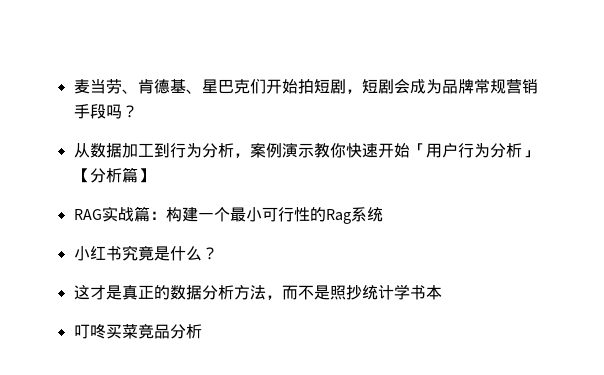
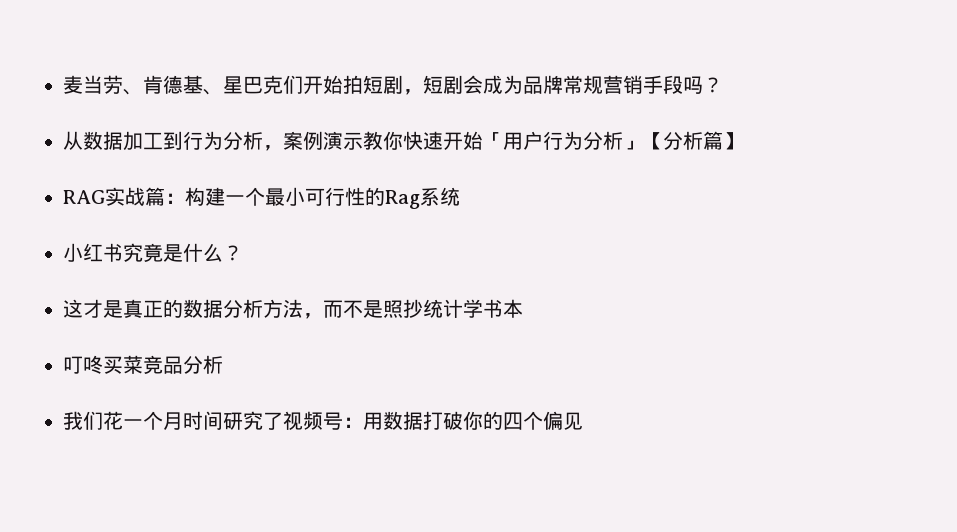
+ 我们花一个月时间研究了视频号：用数据打破你的四个偏见

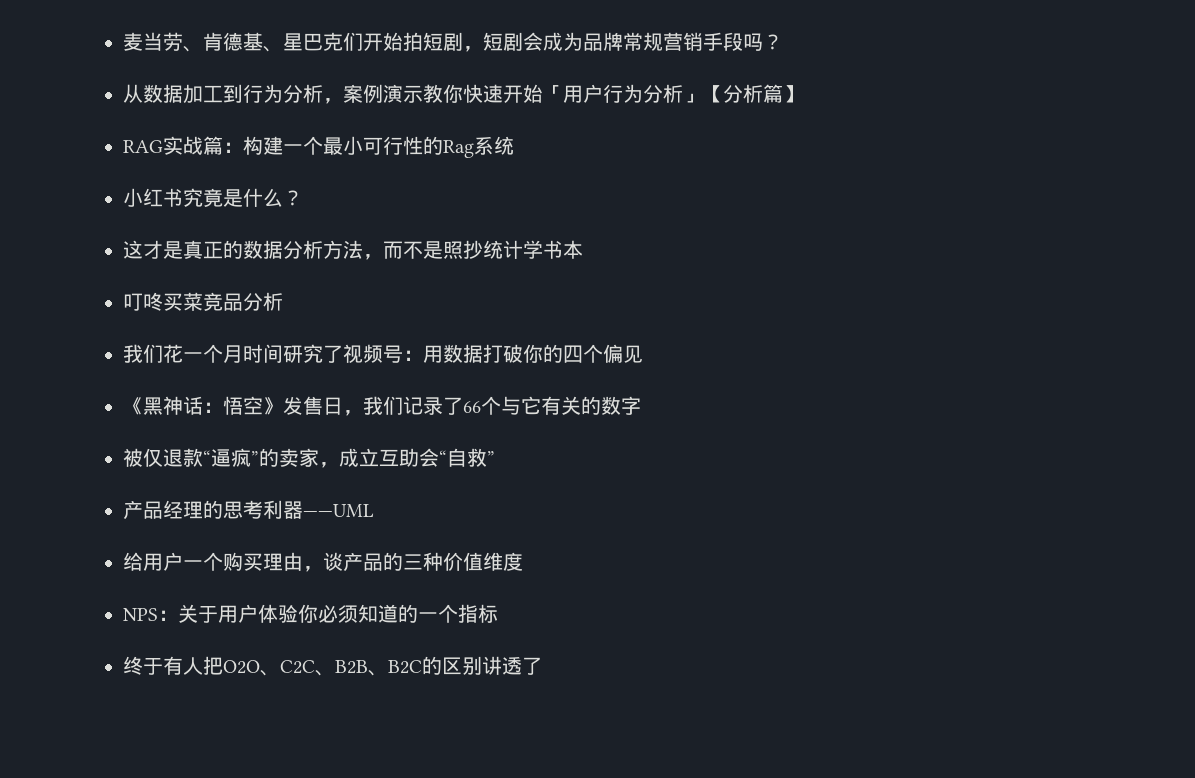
+ 《黑神话：悟空》发售日，我们记录了66个与它有关的数字
+ 被仅退款“逼疯”的卖家，成立互助会“自救”
+ 产品经理的思考利器——UML
+ 给用户一个购买理由，谈产品的三种价值维度
+ NPS：关于用户体验你必须知道的一个指标
+ 终于有人把O2O、C2C、B2B、B2C的区别讲透了

